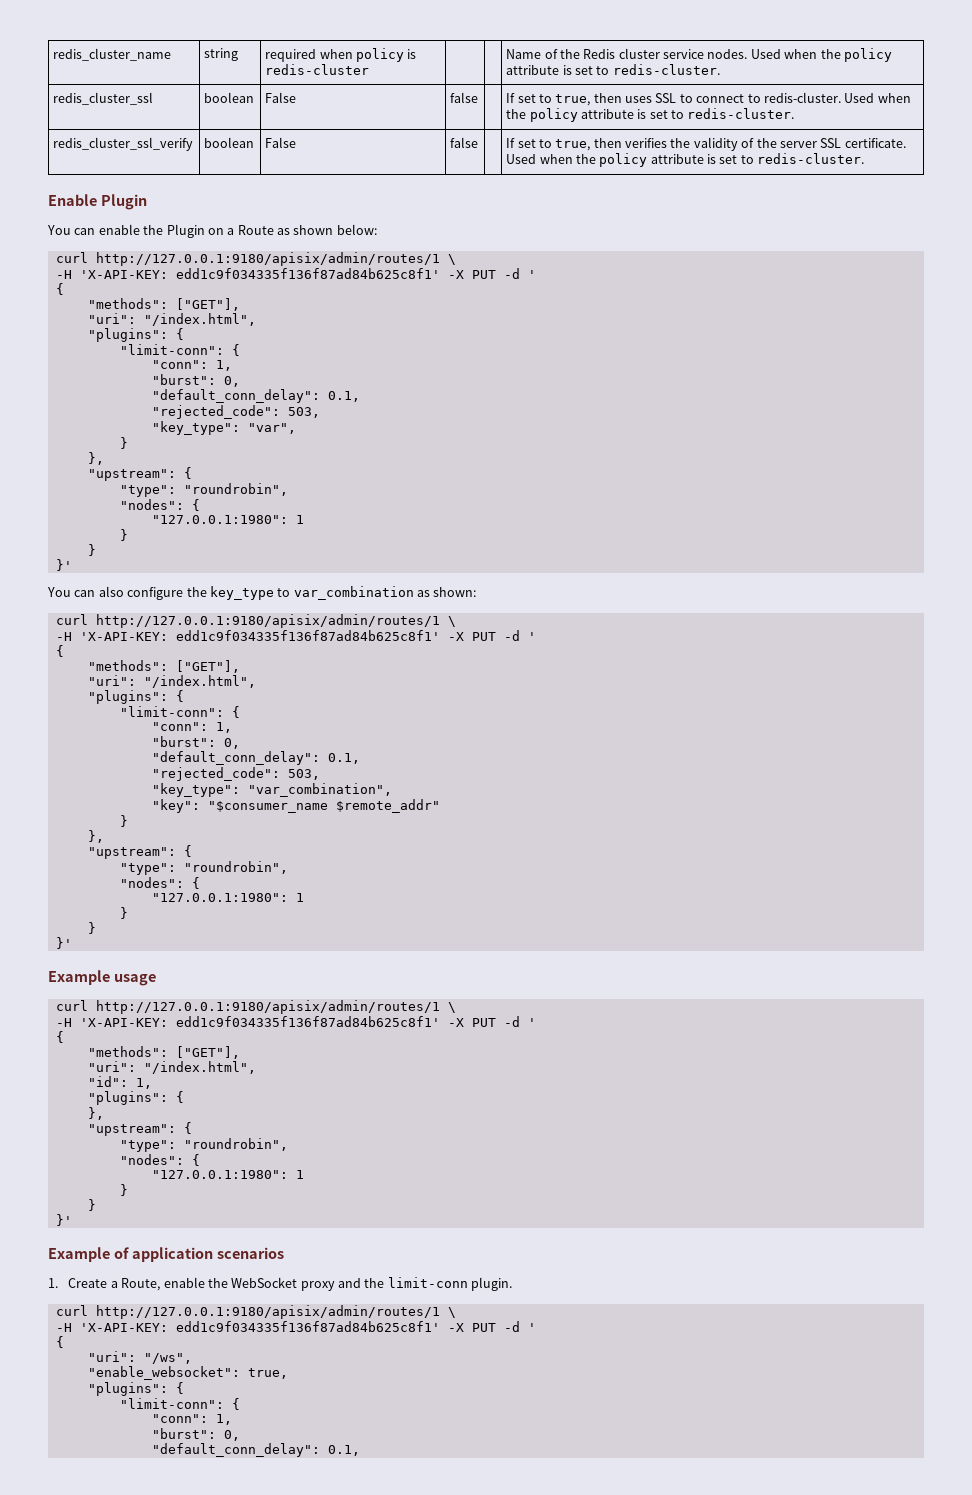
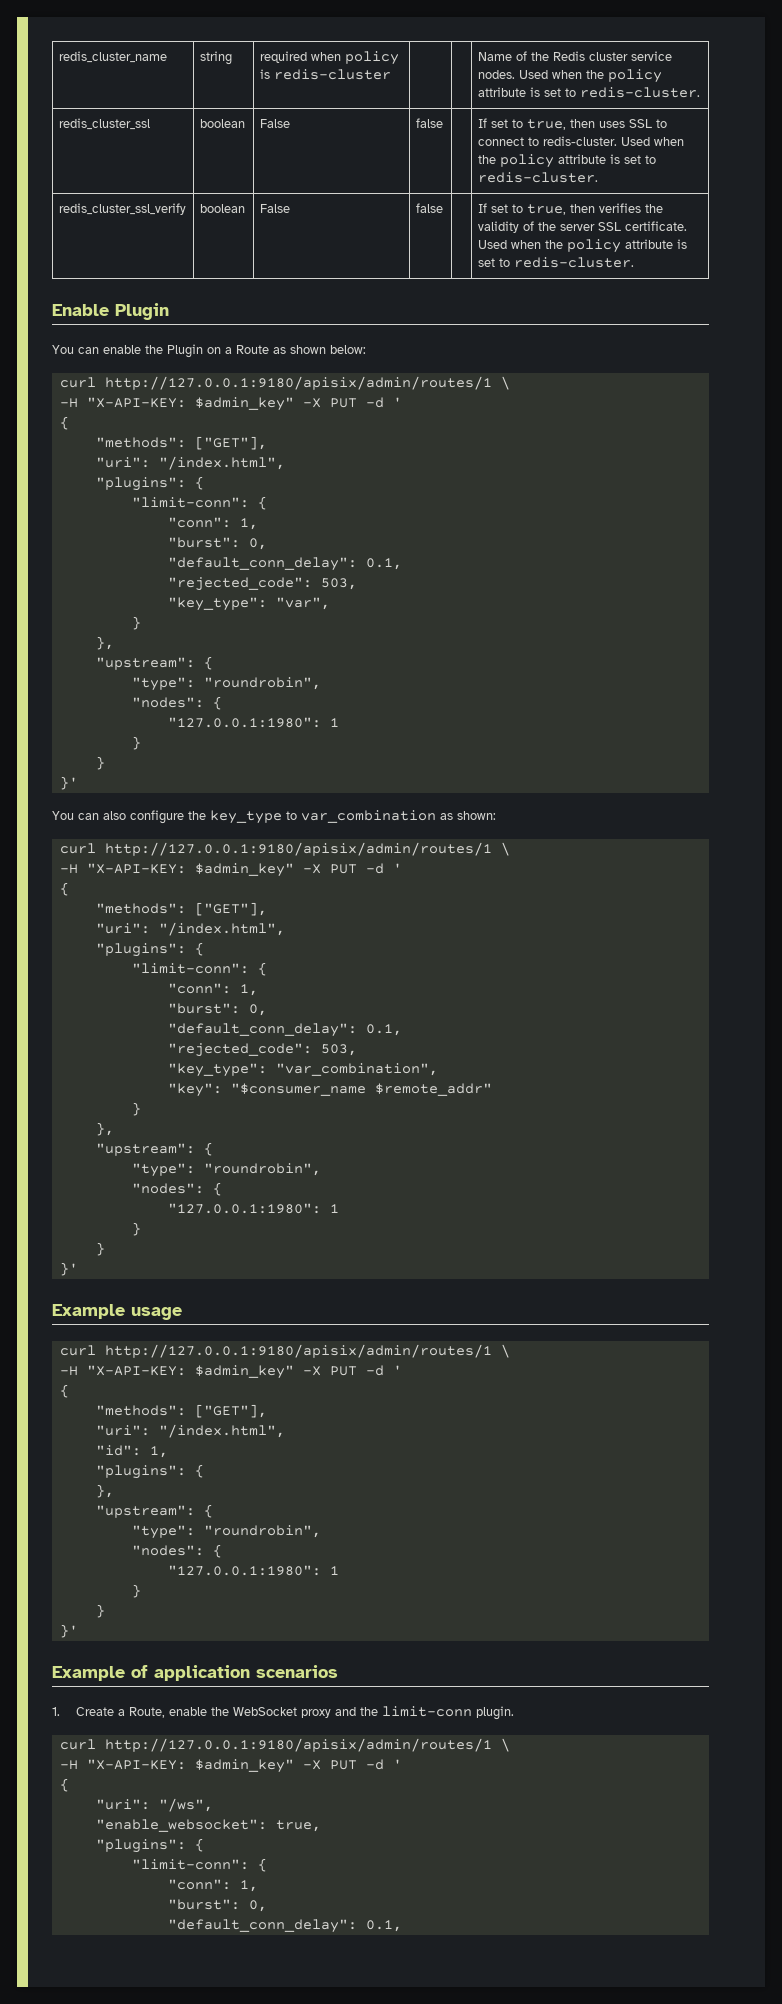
  You can enable the Plugin on a Route as shown below:
  curl http://127.0.0.1:9180/apisix/admin/routes/1 \
- -H 'X-API-KEY: edd1c9f034335f136f87ad84b625c8f1' -X PUT -d '
+ -H "X-API-KEY: $admin_key" -X PUT -d '
  You can also configure the key_type to var_combination as shown:
  curl http://127.0.0.1:9180/apisix/admin/routes/1 \
- -H 'X-API-KEY: edd1c9f034335f136f87ad84b625c8f1' -X PUT -d '
+ -H "X-API-KEY: $admin_key" -X PUT -d '
  Example usage
  curl http://127.0.0.1:9180/apisix/admin/routes/1 \
- -H 'X-API-KEY: edd1c9f034335f136f87ad84b625c8f1' -X PUT -d '
+ -H "X-API-KEY: $admin_key" -X PUT -d '
  1. Create a Route, enable the WebSocket proxy and the limit-conn plugin.
  curl http://127.0.0.1:9180/apisix/admin/routes/1 \
- -H 'X-API-KEY: edd1c9f034335f136f87ad84b625c8f1' -X PUT -d '
+ -H "X-API-KEY: $admin_key" -X PUT -d '

